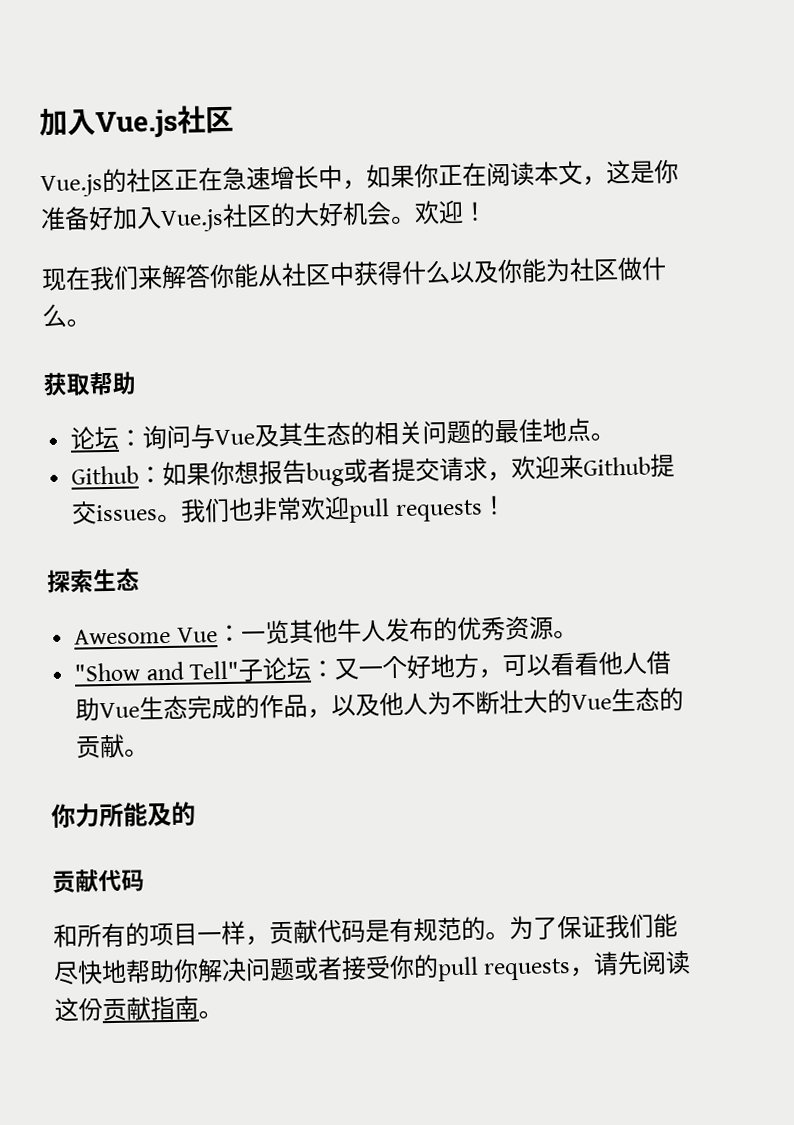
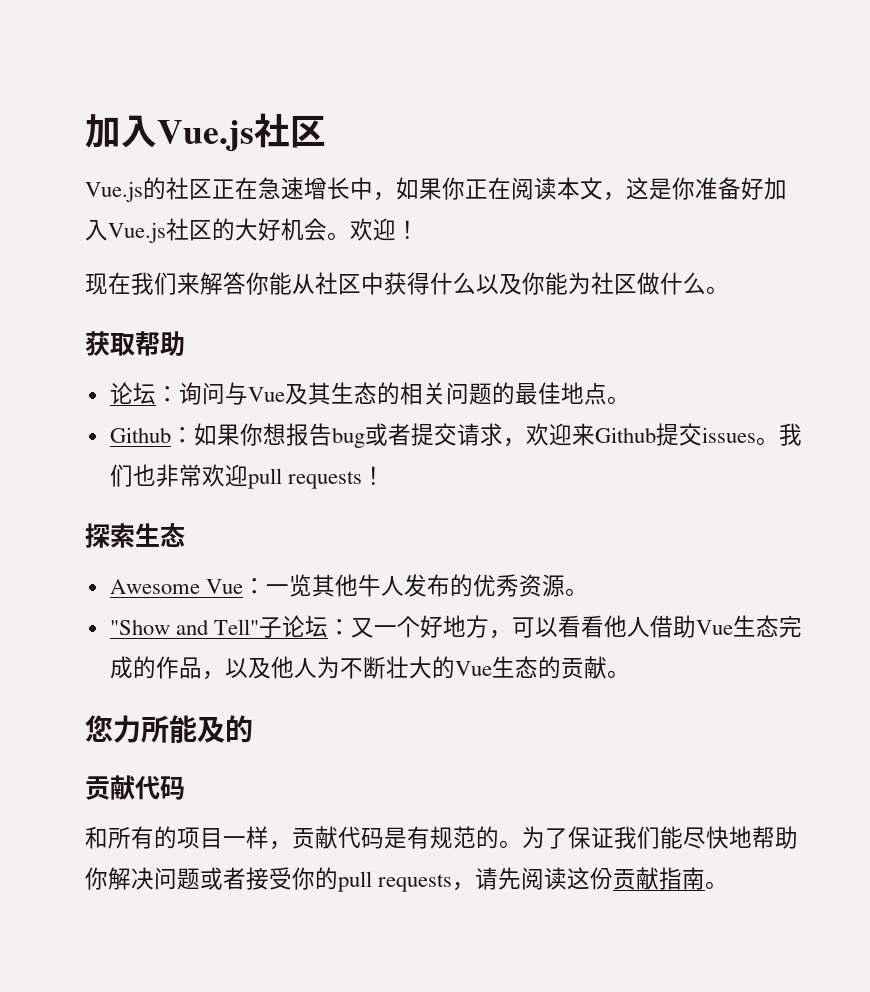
- 你力所能及的
+ 您力所能及的

